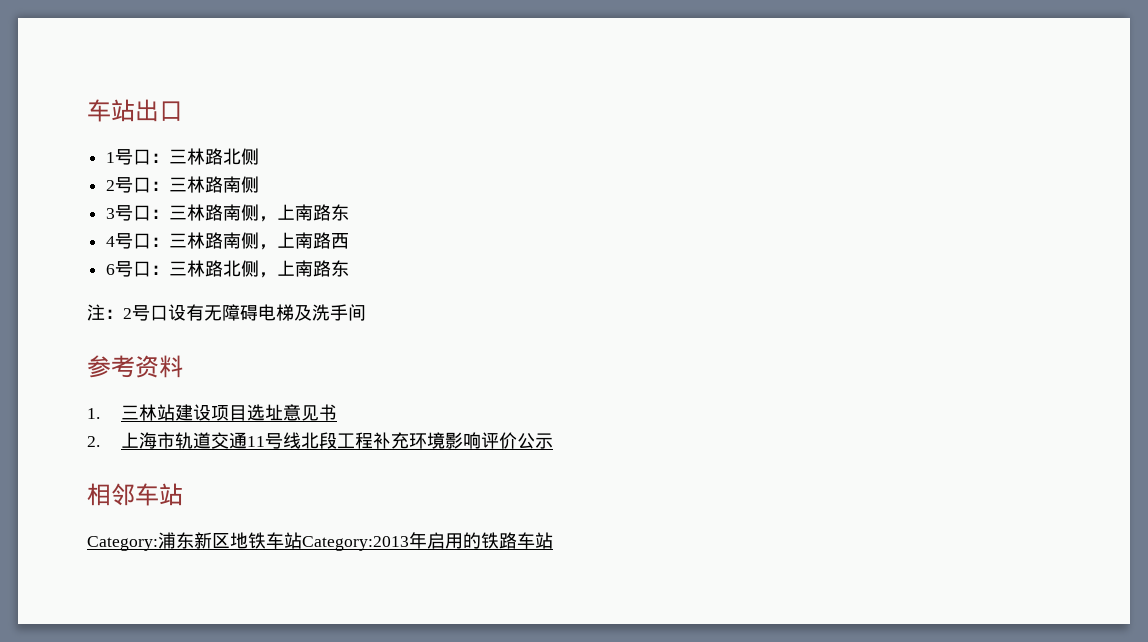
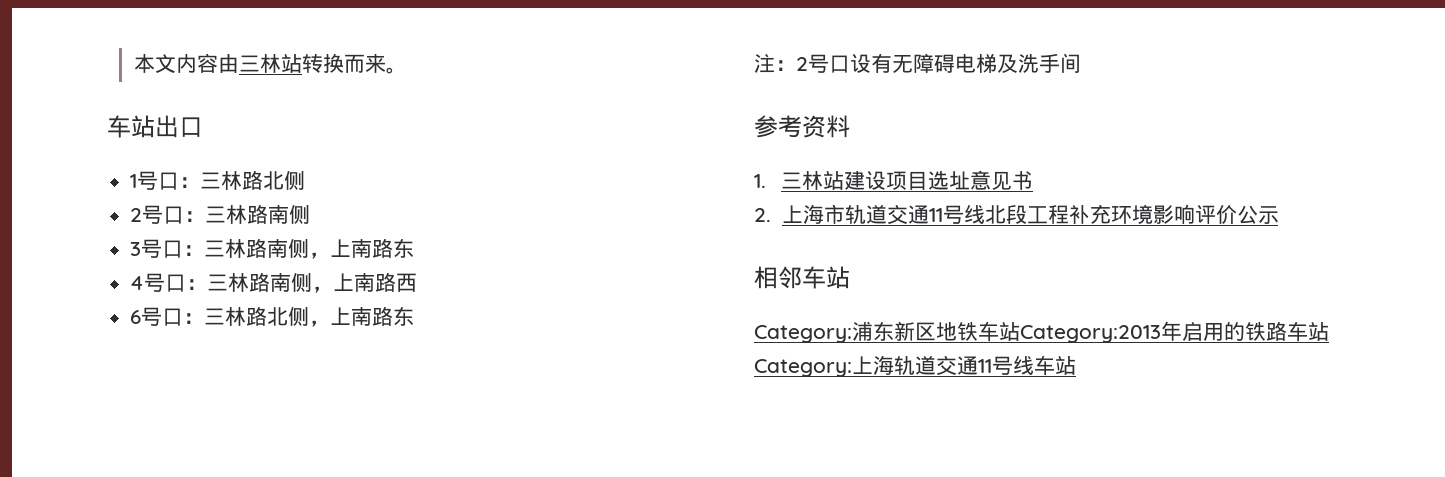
+ 本文内容由三林站转换而来。
- Category:浦东新区地铁车站Category:2013年启用的铁路车站
+ Category:浦东新区地铁车站Category:2013年启用的铁路车站Category:上海轨道交通11号线车站

